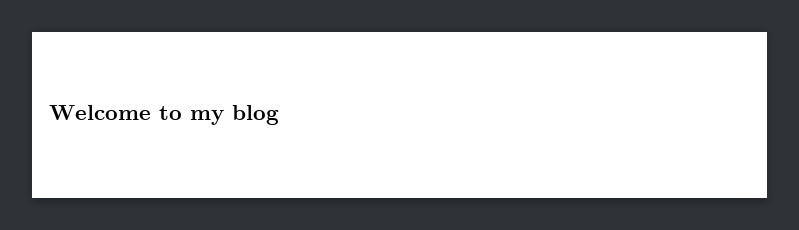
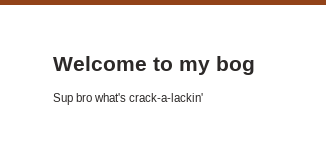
- Welcome to my blog
+ Welcome to my bog
+ Sup bro what's crack-a-lackin'

